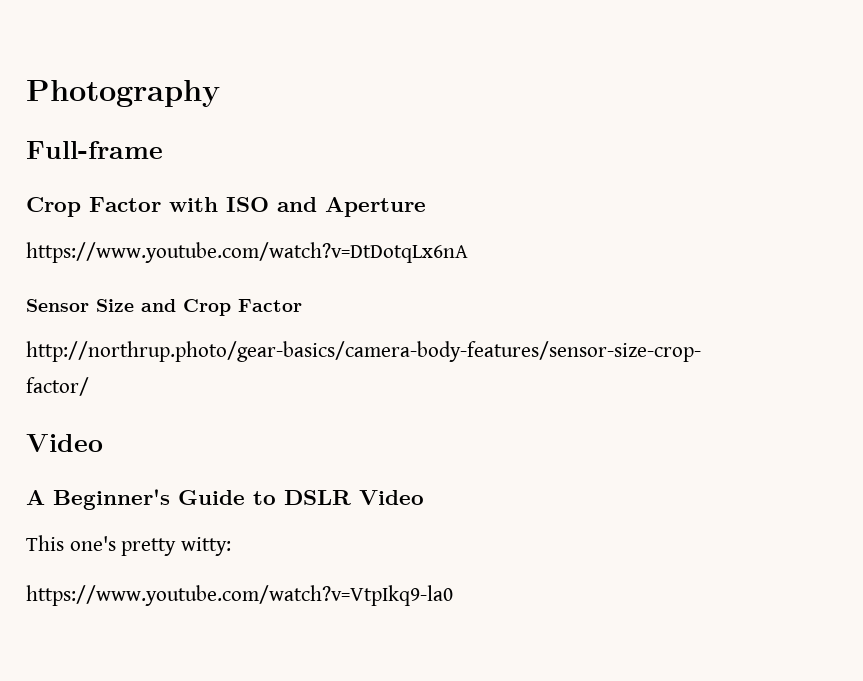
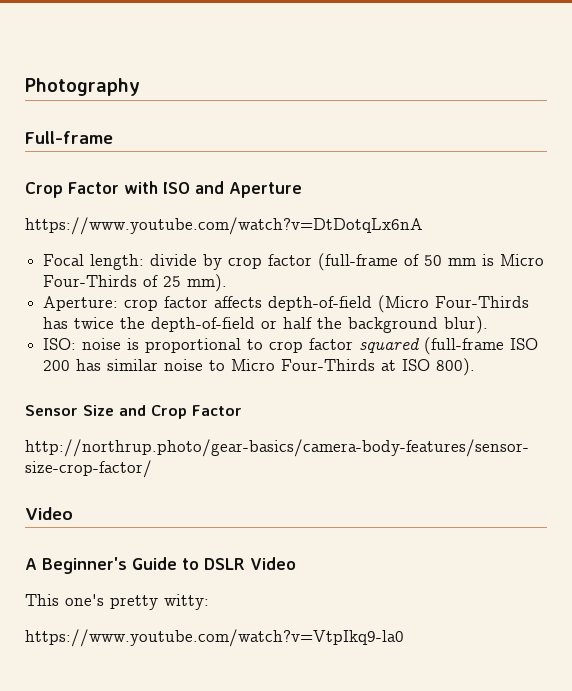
+ Focal length: divide by crop factor (full-frame of 50 mm is Micro Four-Thirds of 25 mm).
+ Aperture: crop factor affects depth-of-field (Micro Four-Thirds has twice the depth-of-field or half the background blur).
+ ISO: noise is proportional to crop factor squared (full-frame ISO 200 has similar noise to Micro Four-Thirds at ISO 800).

